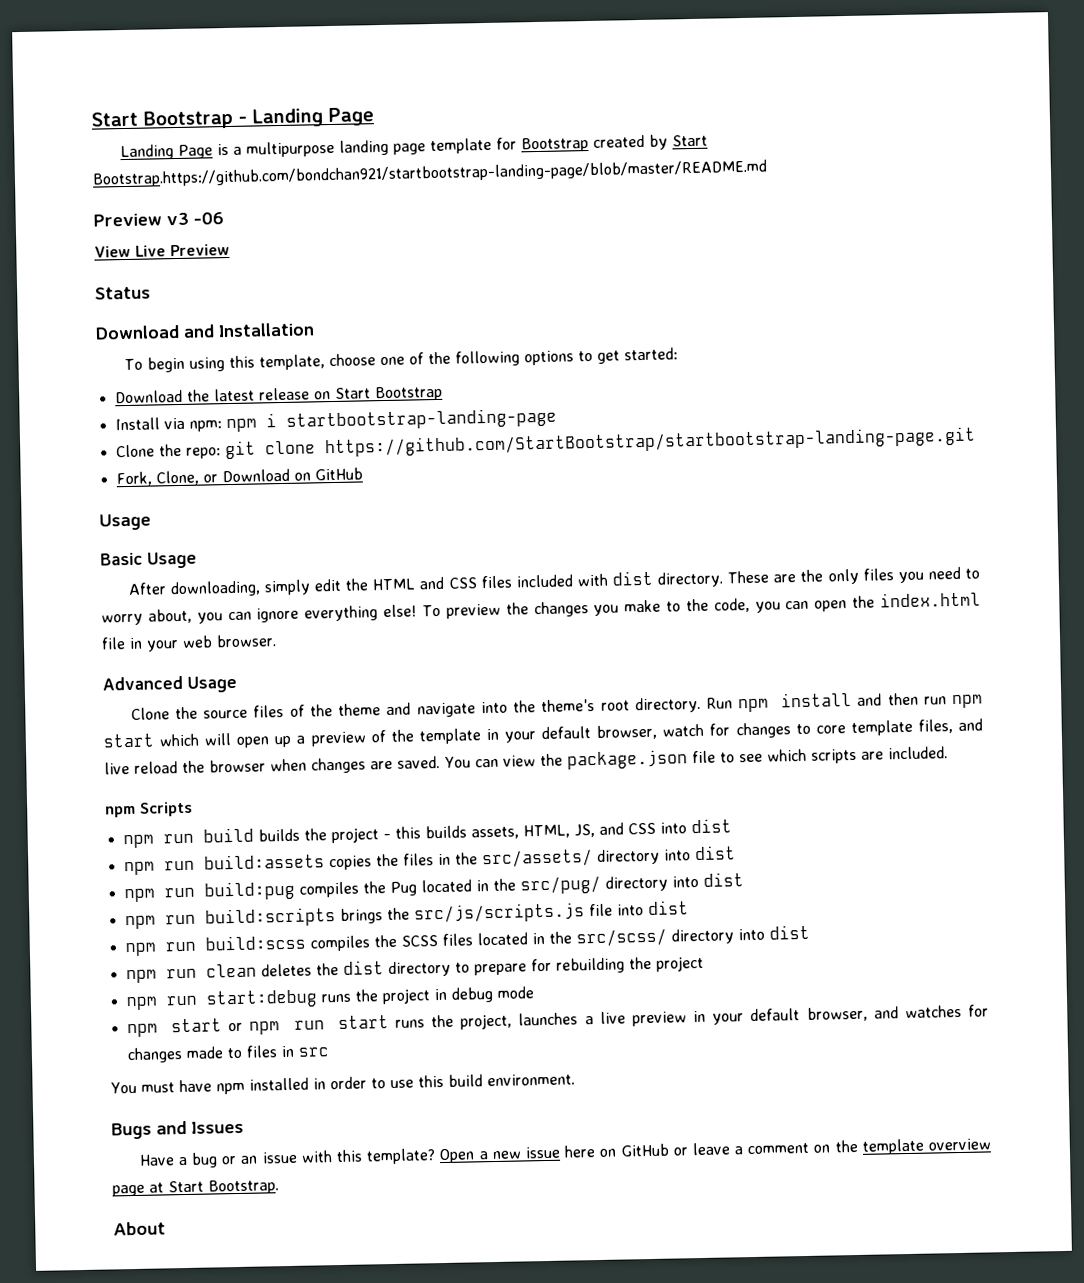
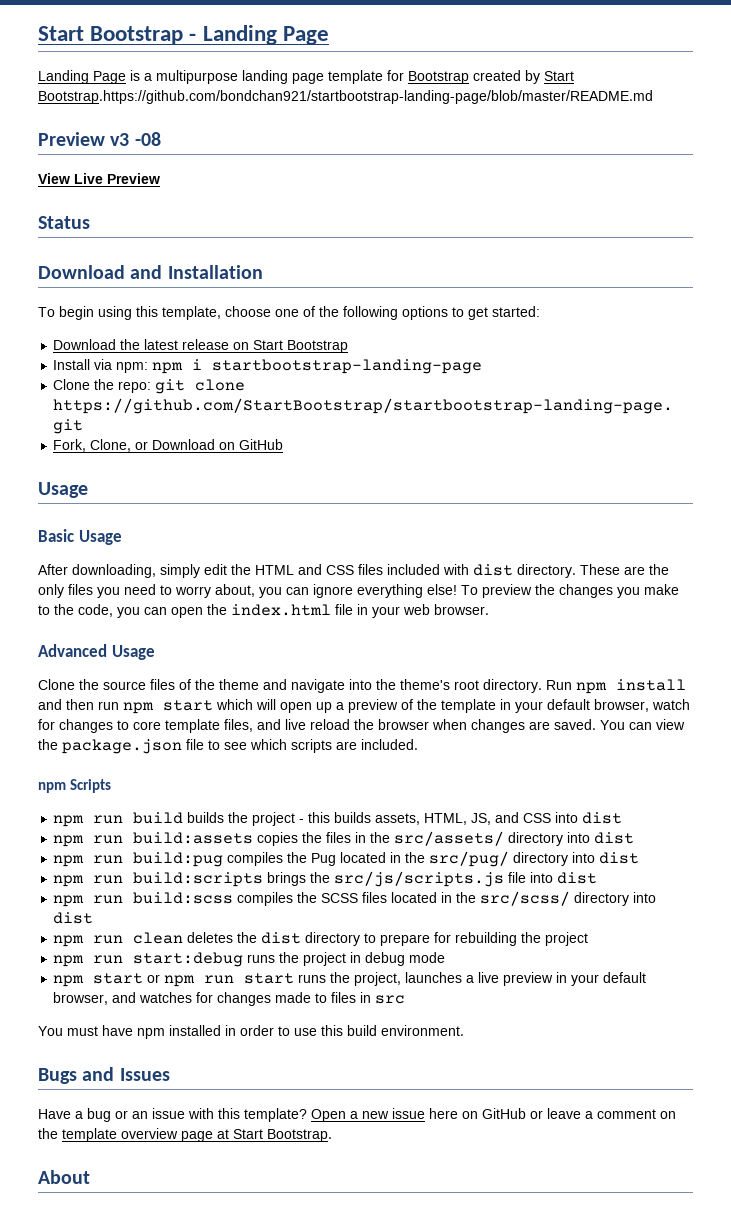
- Preview v3 -06
+ Preview v3 -08

